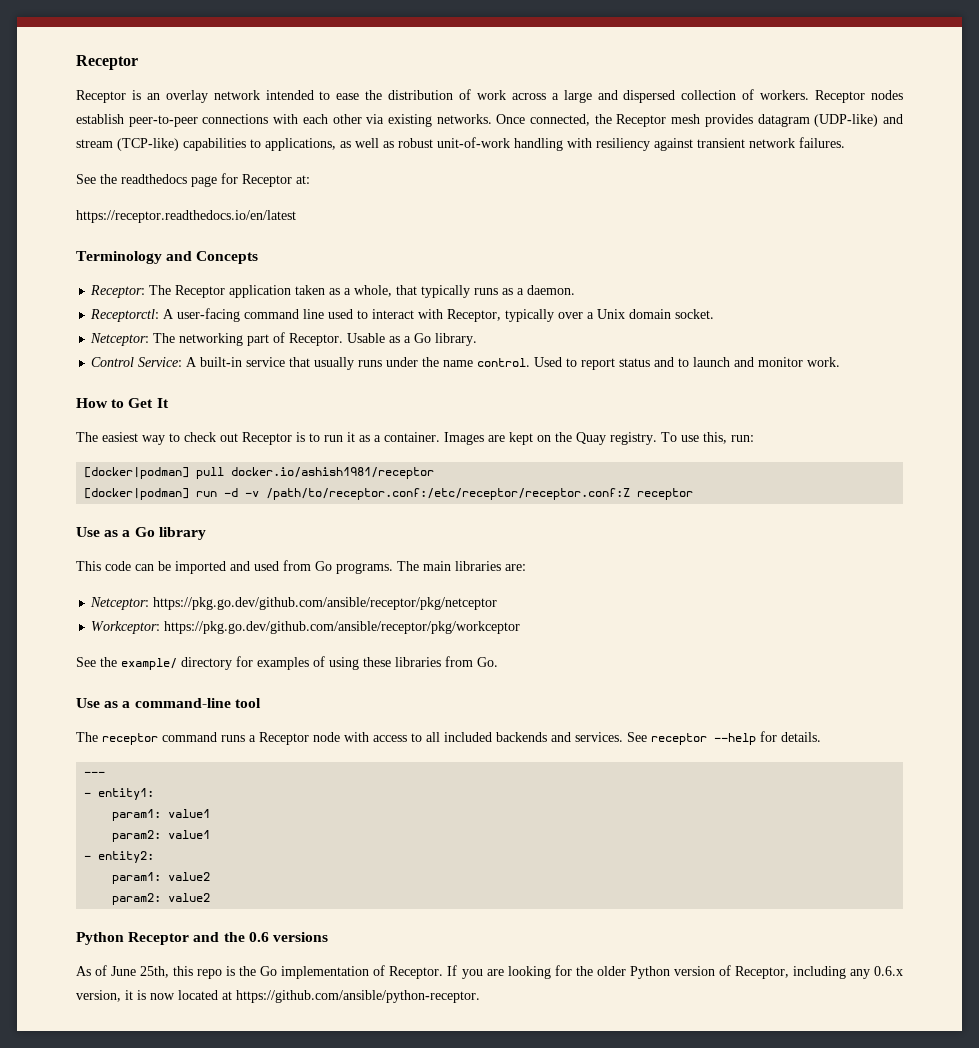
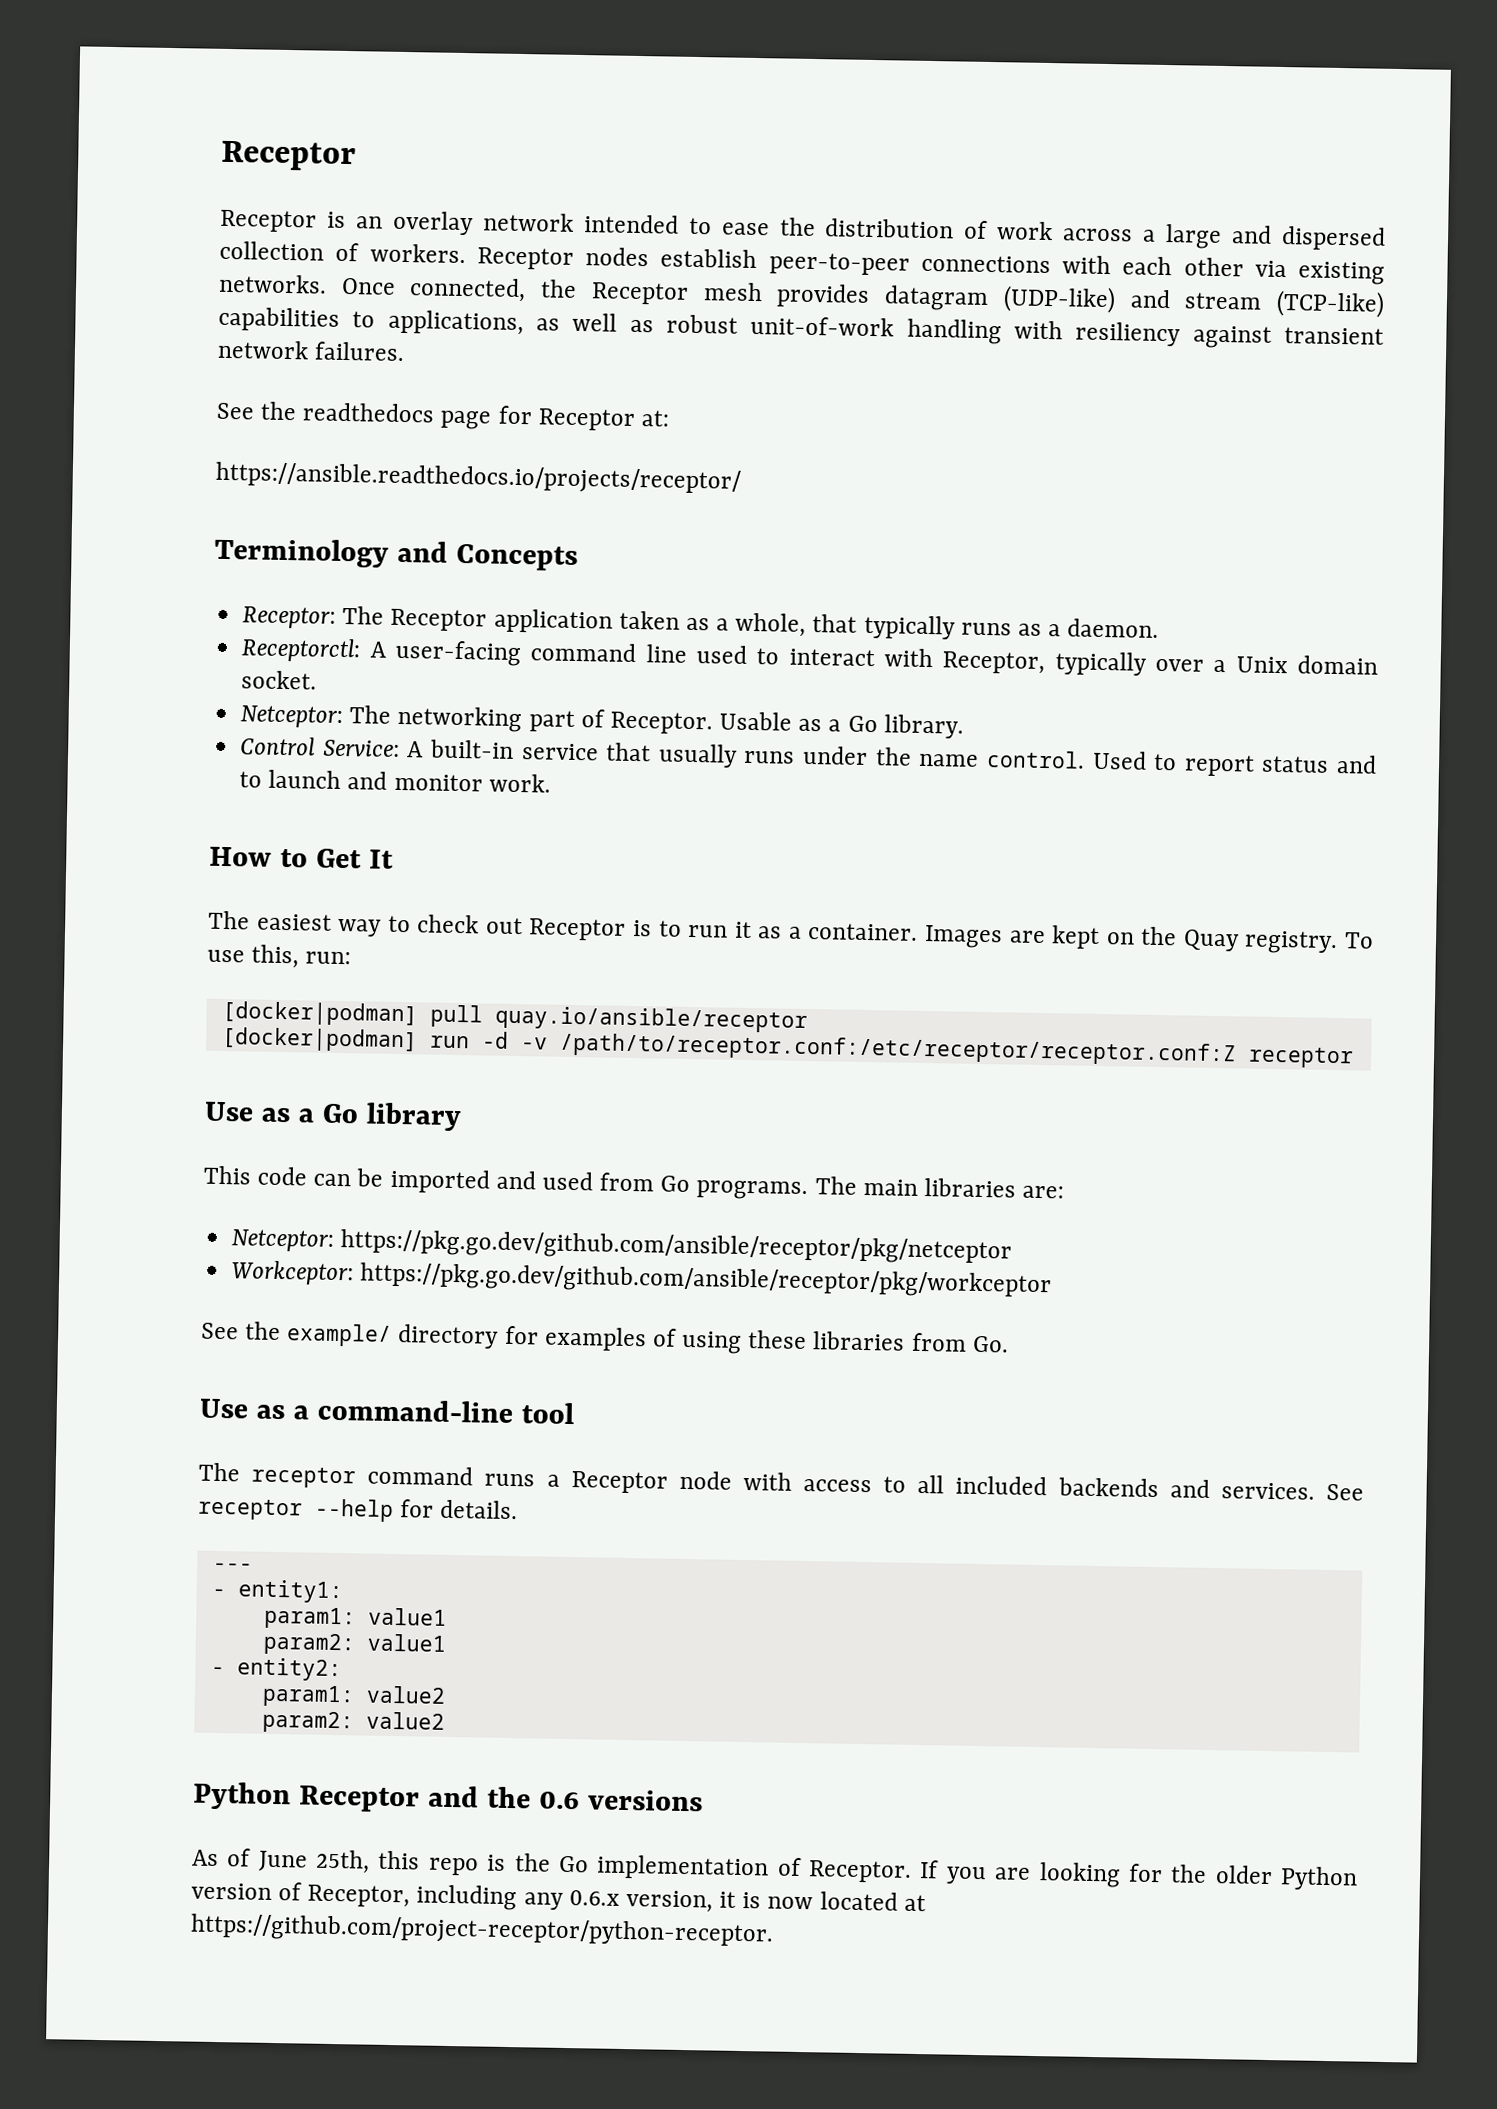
- https://receptor.readthedocs.io/en/latest
+ https://ansible.readthedocs.io/projects/receptor/
- [docker|podman] pull docker.io/ashish1981/receptor
+ [docker|podman] pull quay.io/ansible/receptor
- If you are looking for the older Python version of Receptor, including any 0.6.x version, it is now located at https://github.com/ansible/python-receptor.
+ If you are looking for the older Python version of Receptor, including any 0.6.x version, it is now located at https://github.com/project-receptor/python-receptor.

